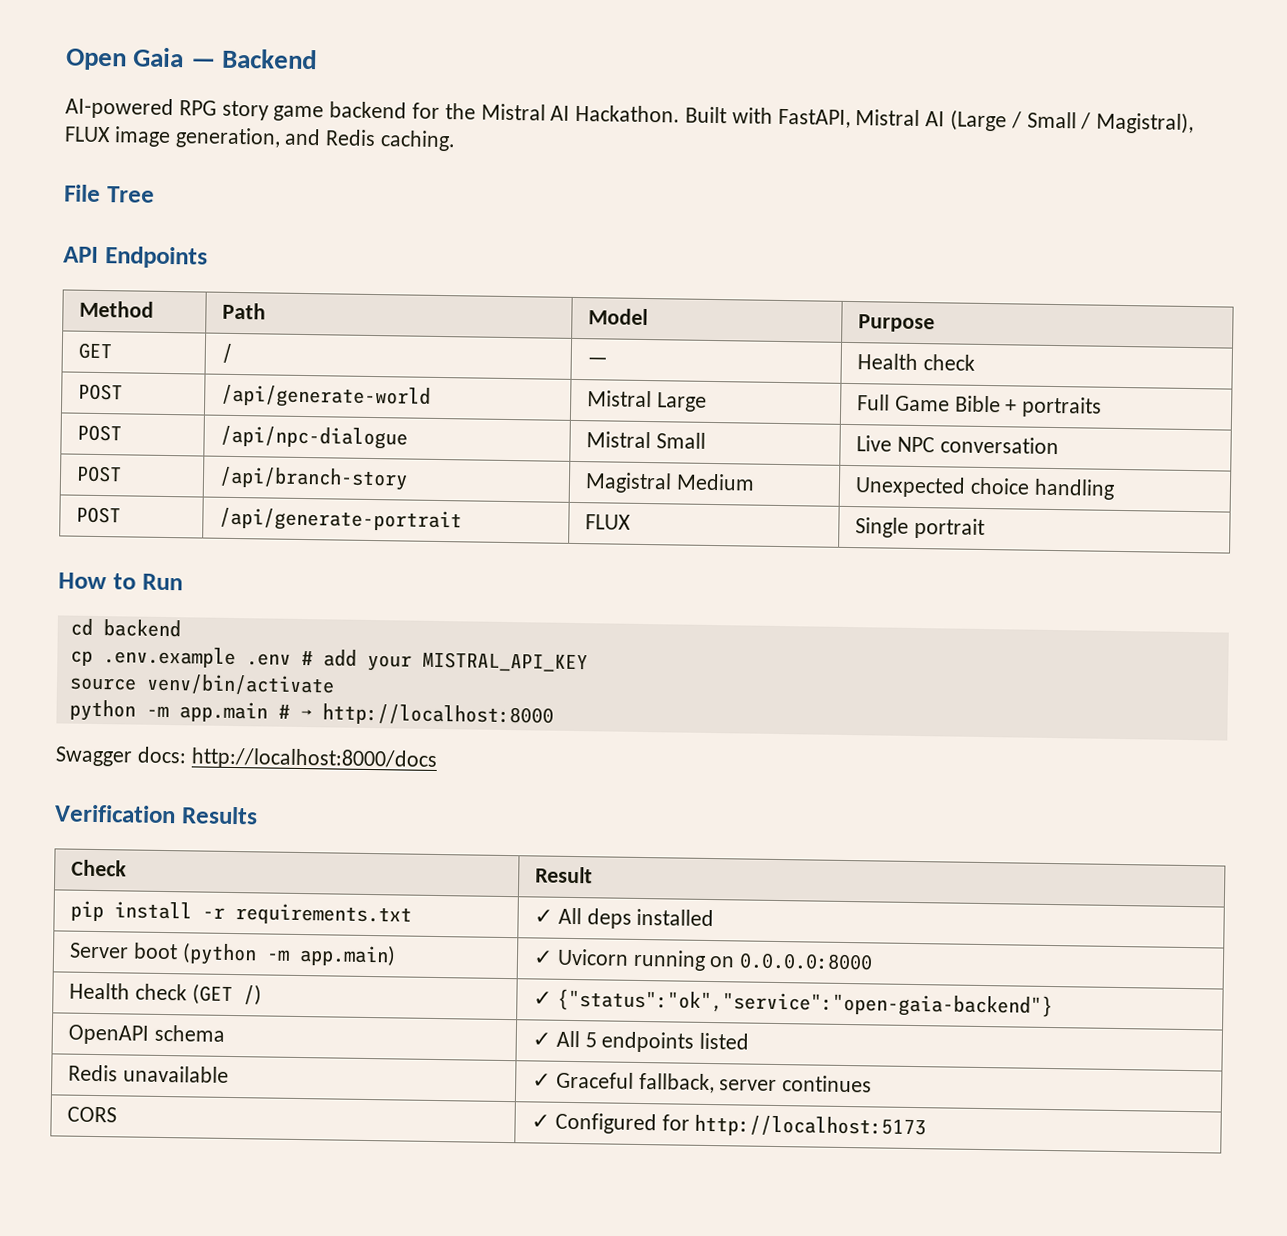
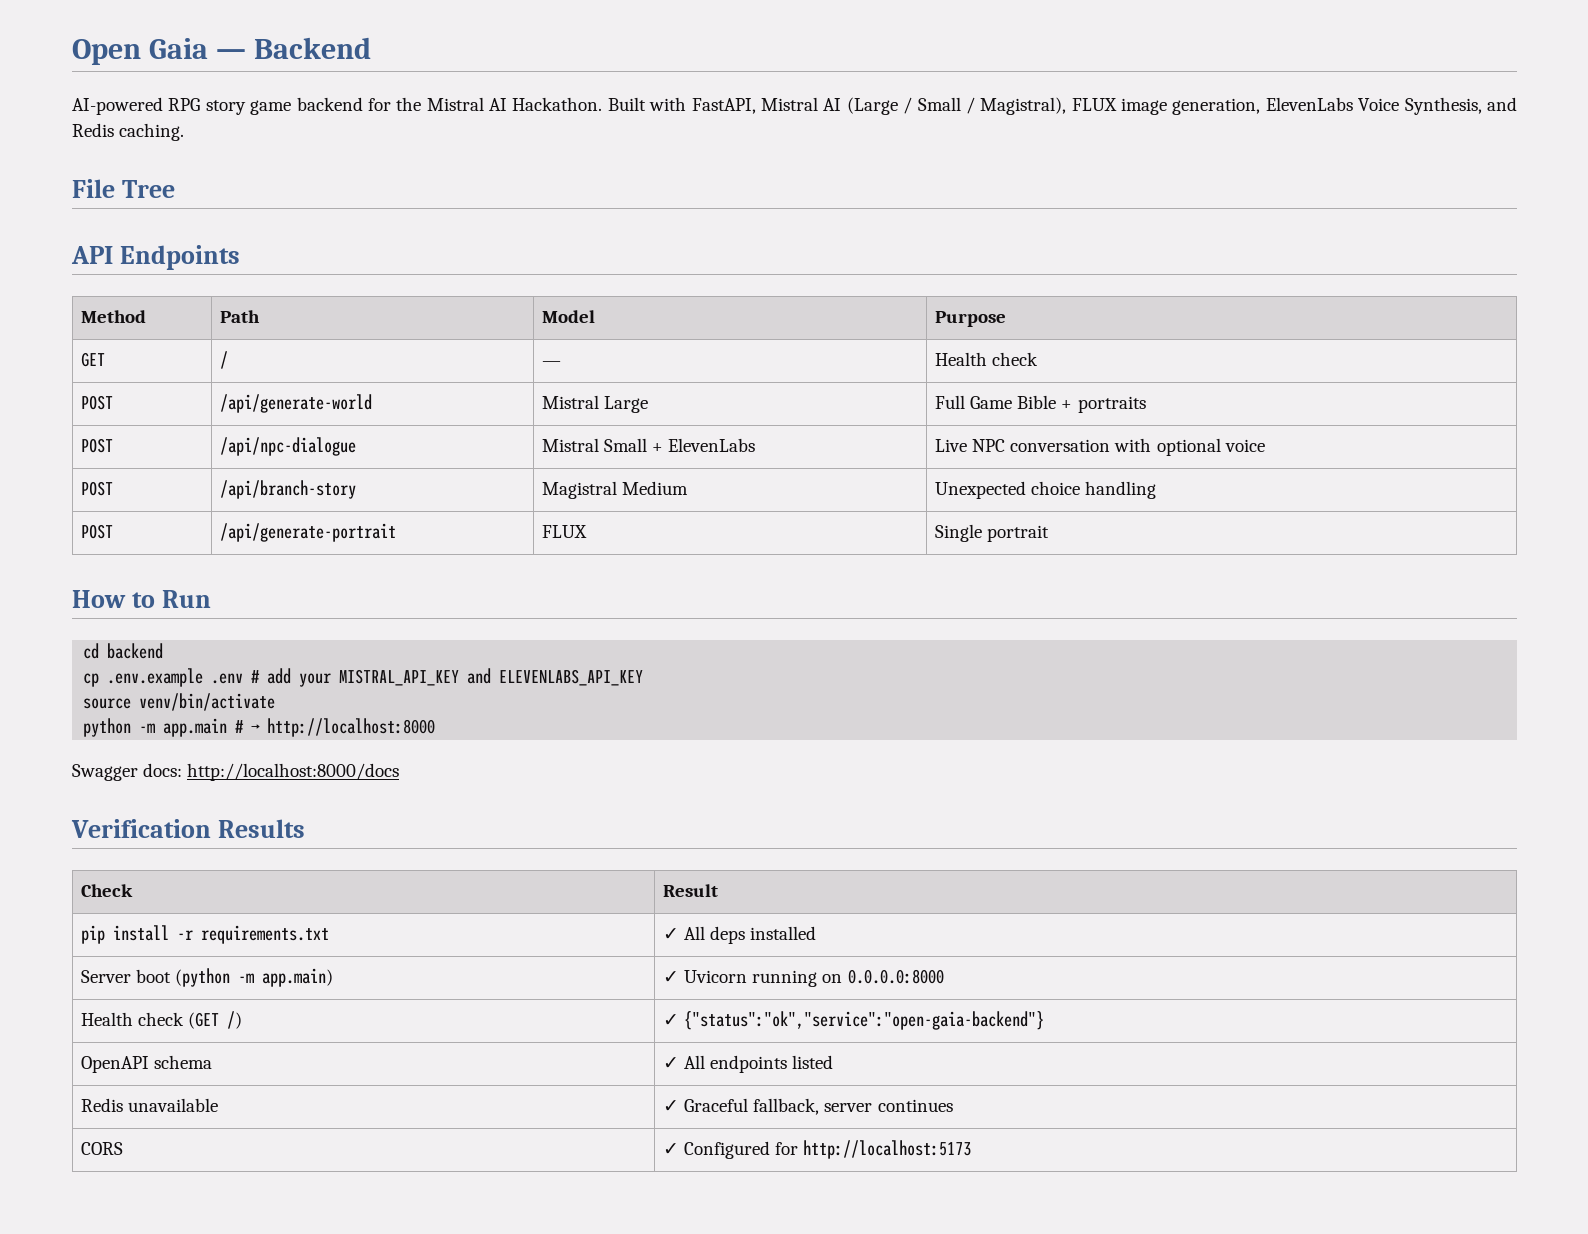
- Built with FastAPI, Mistral AI (Large / Small / Magistral), FLUX image generation, and Redis caching.
+ Built with FastAPI, Mistral AI (Large / Small / Magistral), FLUX image generation, ElevenLabs Voice Synthesis, and Redis caching.
- POST | /api/npc-dialogue | Mistral Small | Live NPC conversation
+ POST | /api/npc-dialogue | Mistral Small + ElevenLabs | Live NPC conversation with optional voice
- cp .env.example .env # add your MISTRAL_API_KEY
+ cp .env.example .env # add your MISTRAL_API_KEY and ELEVENLABS_API_KEY
- OpenAPI schema | ✓ All 5 endpoints listed
+ OpenAPI schema | ✓ All endpoints listed

